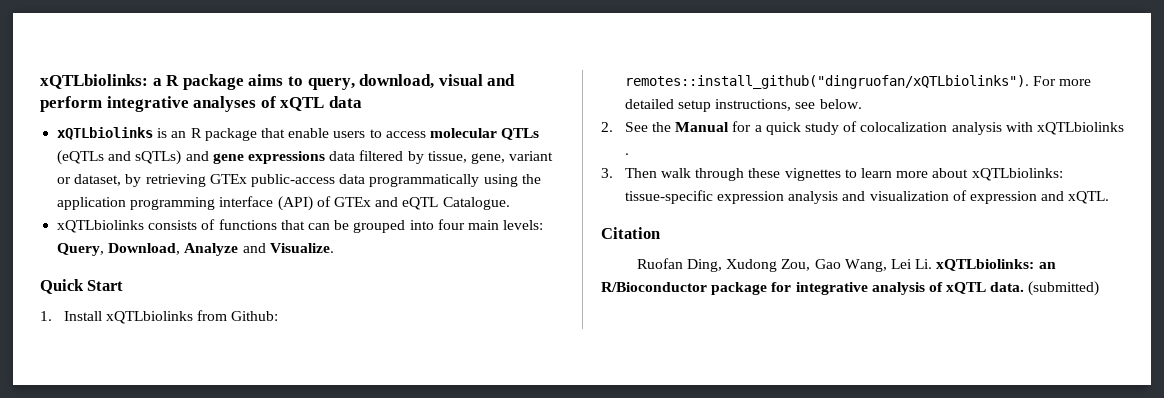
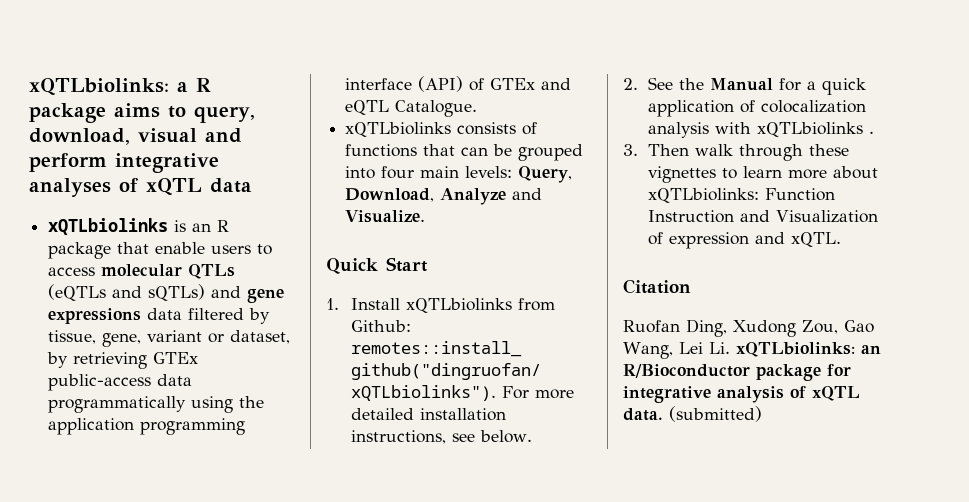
- For more detailed setup instructions, see below.
+ For more detailed installation instructions, see below.
- 2. See the Manual for a quick study of colocalization analysis with xQTLbiolinks .
+ 2. See the Manual for a quick application of colocalization analysis with xQTLbiolinks .
- 3. Then walk through these vignettes to learn more about xQTLbiolinks: tissue-specific expression analysis and visualization of expression and xQTL.
+ 3. Then walk through these vignettes to learn more about xQTLbiolinks: Function Instruction and Visualization of expression and xQTL.

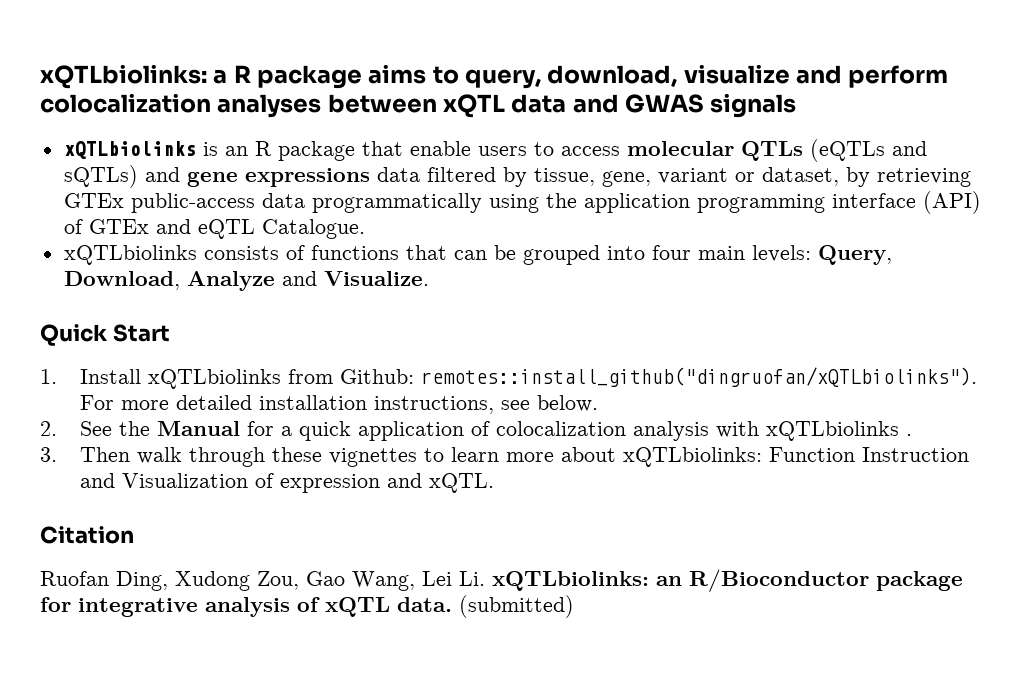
- xQTLbiolinks: a R package aims to query, download, visual and perform integrative analyses of xQTL data
+ xQTLbiolinks: a R package aims to query, download, visualize and perform colocalization analyses between xQTL data and GWAS signals

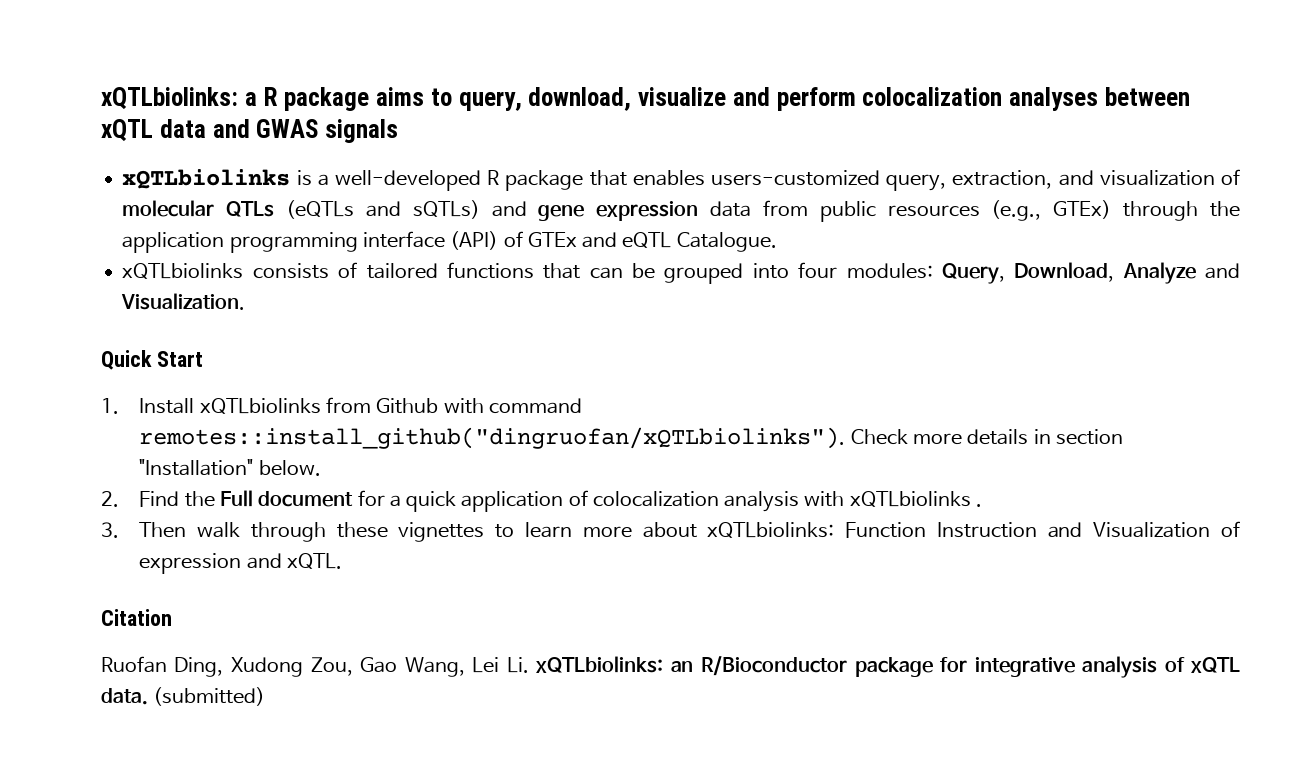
- xQTLbiolinks is an R package that enable users to access molecular QTLs (eQTLs and sQTLs) and gene expressions data filtered by tissue, gene, variant or dataset, by retrieving GTEx public-access data programmatically using the application programming interface (API) of GTEx and eQTL Catalogue.
+ xQTLbiolinks is a well-developed R package that enables users-customized query, extraction, and visualization of molecular QTLs (eQTLs and sQTLs) and gene expression data from public resources (e.g., GTEx) through the application programming interface (API) of GTEx and eQTL Catalogue.
- xQTLbiolinks consists of functions that can be grouped into four main levels: Query, Download, Analyze and Visualize.
+ xQTLbiolinks consists of tailored functions that can be grouped into four modules: Query, Download, Analyze and Visualization.
- 1. Install xQTLbiolinks from Github: remotes::install_github("dingruofan/xQTLbiolinks"). For more detailed installation instructions, see below.
- 2. See the Manual for a quick application of colocalization analysis with xQTLbiolinks .
+ 1. Install xQTLbiolinks from Github with command remotes::install_github("dingruofan/xQTLbiolinks"). Check more details in section "Installation" below.
+ 2. Find the Full document for a quick application of colocalization analysis with xQTLbiolinks .

